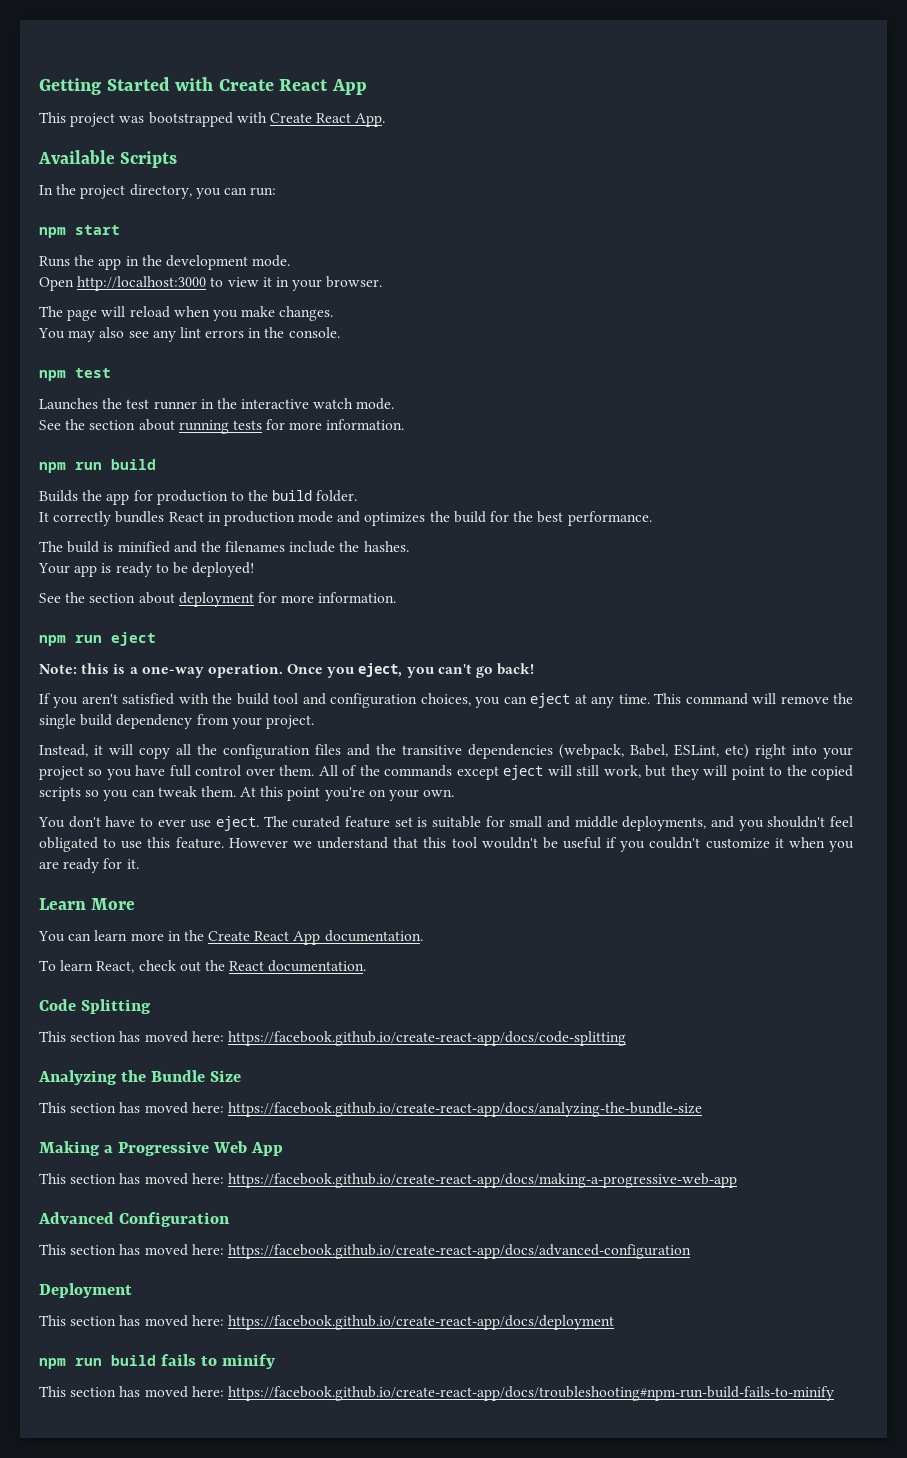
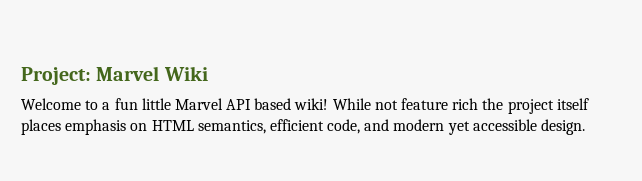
- Getting Started with Create React App
- This project was bootstrapped with Create React App.
- Available Scripts
- In the project directory, you can run:
- npm start
- Runs the app in the development mode.
- Open http://localhost:3000 to view it in your browser.
- The page will reload when you make changes.
- You may also see any lint errors in the console.
- npm test
- Launches the test runner in the interactive watch mode.
- See the section about running tests for more information.
- npm run build
- Builds the app for production to the build folder.
- It correctly bundles React in production mode and optimizes the build for the best performance.
- The build is minified and the filenames include the hashes.
- Your app is ready to be deployed!
- See the section about deployment for more information.
- npm run eject
- Note: this is a one-way operation. Once you eject, you can't go back!
- If you aren't satisfied with the build tool and configuration choices, you can eject at any time. This command will remove the single build dependency from your project.
- Instead, it will copy all the configuration files and the transitive dependencies (webpack, Babel, ESLint, etc) right into your project so you have full control over them. All of the commands except eject will still work, but they will point to the copied scripts so you can tweak them. At this point you're on your own.
- You don't have to ever use eject. The curated feature set is suitable for small and middle deployments, and you shouldn't feel obligated to use this feature. However we understand that this tool wouldn't be useful if you couldn't customize it when you are ready for it.
- Learn More
- You can learn more in the Create React App documentation.
- To learn React, check out the React documentation.
- Code Splitting
- This section has moved here: https://facebook.github.io/create-react-app/docs/code-splitting
- Analyzing the Bundle Size
- This section has moved here: https://facebook.github.io/create-react-app/docs/analyzing-the-bundle-size
- Making a Progressive Web App
- This section has moved here: https://facebook.github.io/create-react-app/docs/making-a-progressive-web-app
- Advanced Configuration
- This section has moved here: https://facebook.github.io/create-react-app/docs/advanced-configuration
- Deployment
- This section has moved here: https://facebook.github.io/create-react-app/docs/deployment
- npm run build fails to minify
- This section has moved here: https://facebook.github.io/create-react-app/docs/troubleshooting#npm-run-build-fails-to-minify
+ Project: Marvel Wiki
+ Welcome to a fun little Marvel API based wiki! While not feature rich the project itself places emphasis on HTML semantics, efficient code, and modern yet accessible design.

